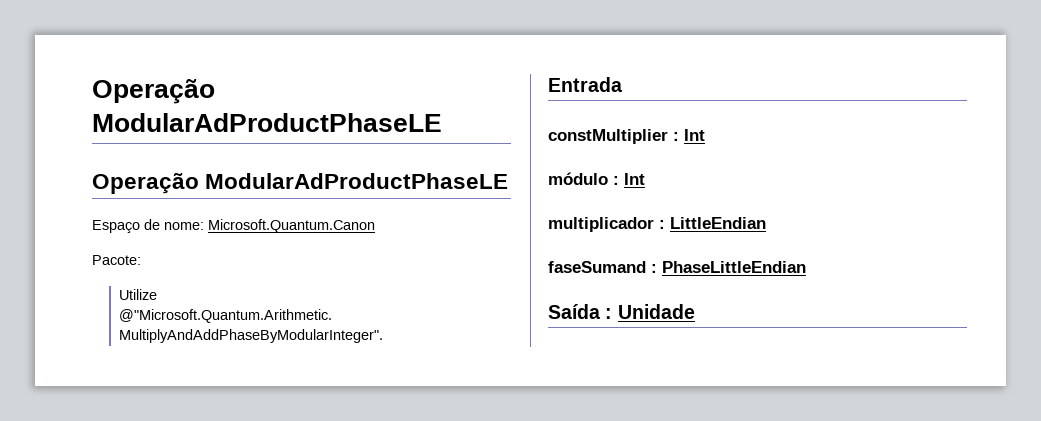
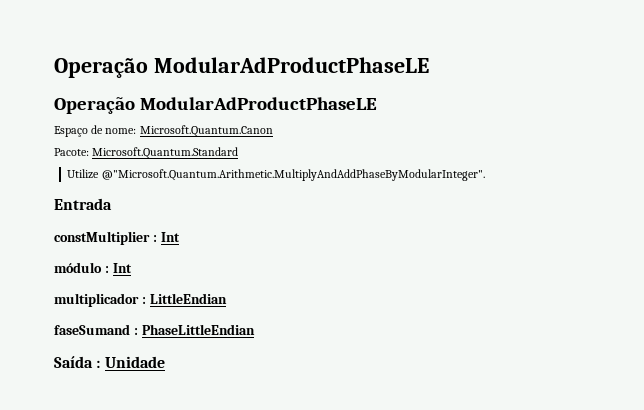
- Pacote:
+ Pacote: Microsoft.Quantum.Standard

